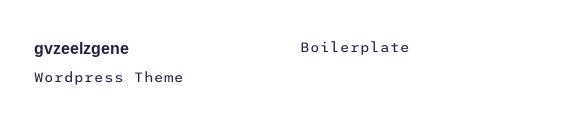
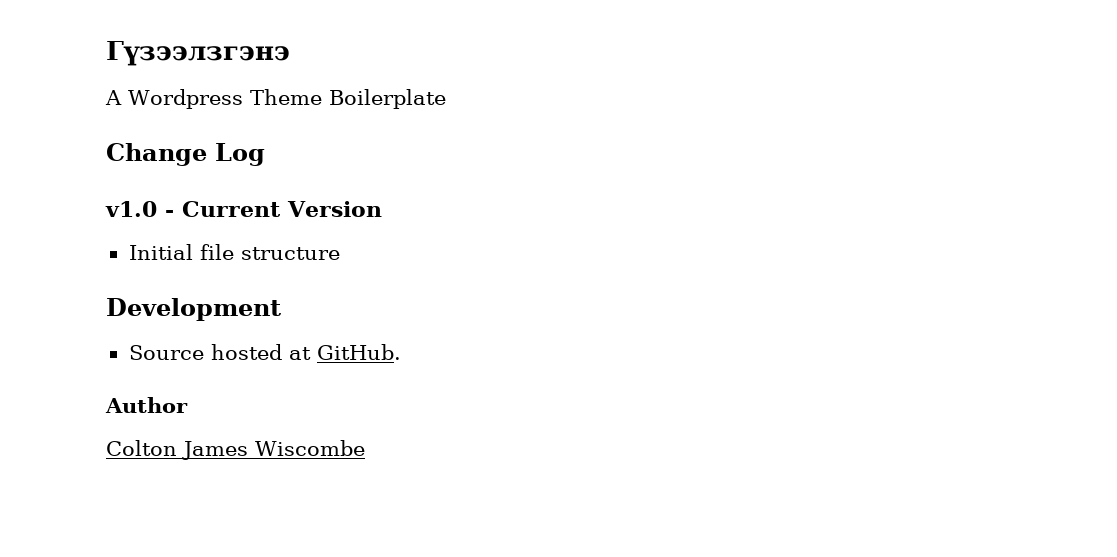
- gvzeelzgene
- Wordpress Theme Boilerplate
+ Гүзээлзгэнэ
+ A Wordpress Theme Boilerplate
+ Change Log
+ v1.0 - Current Version
+ Initial file structure
+ Development
+ Source hosted at GitHub.
+ Author
+ Colton James Wiscombe

